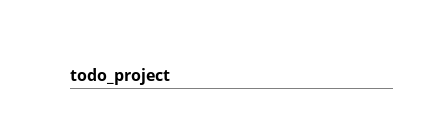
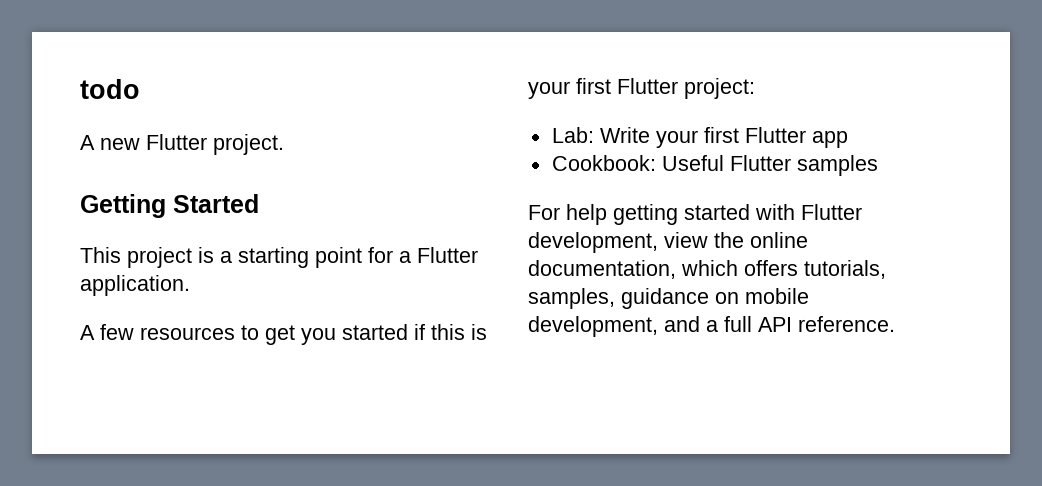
- todo_project
+ todo
+ A new Flutter project.
+ Getting Started
+ This project is a starting point for a Flutter application.
+ A few resources to get you started if this is your first Flutter project:
+ Lab: Write your first Flutter app
+ Cookbook: Useful Flutter samples
+ For help getting started with Flutter development, view the online documentation, which offers tutorials, samples, guidance on mobile development, and a full API reference.

